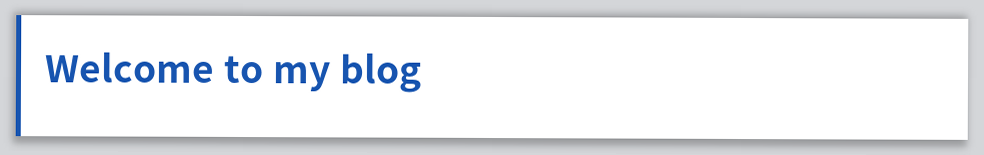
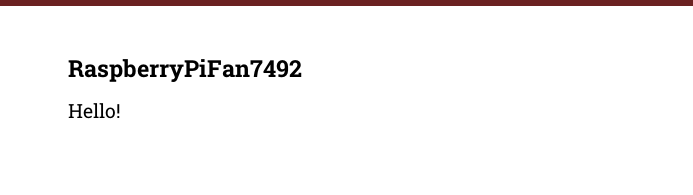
- Welcome to my blog
+ RaspberryPiFan7492
+ Hello!

